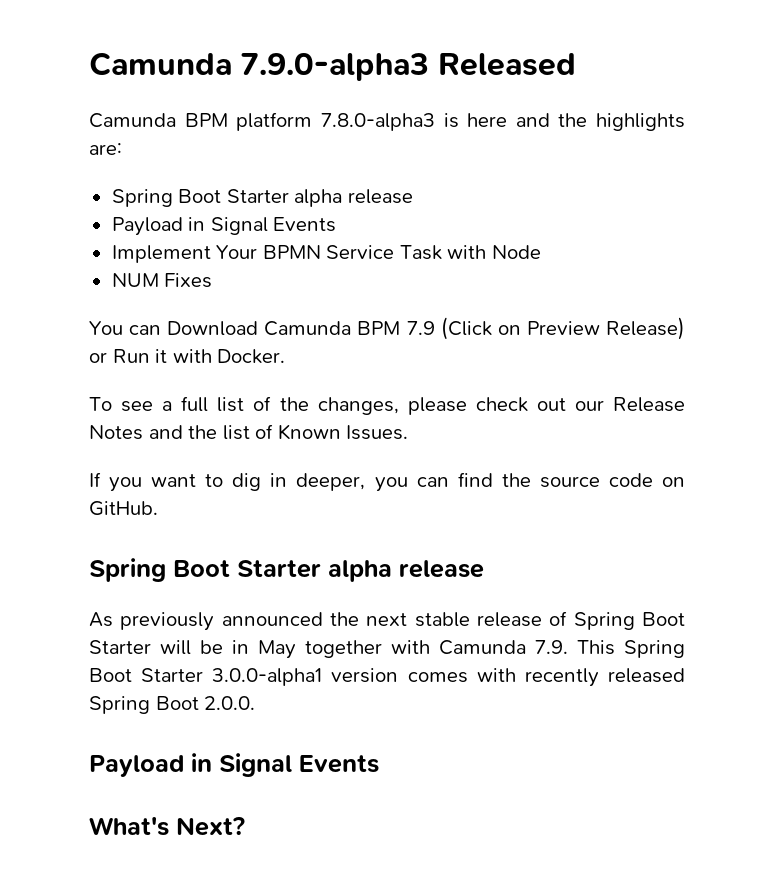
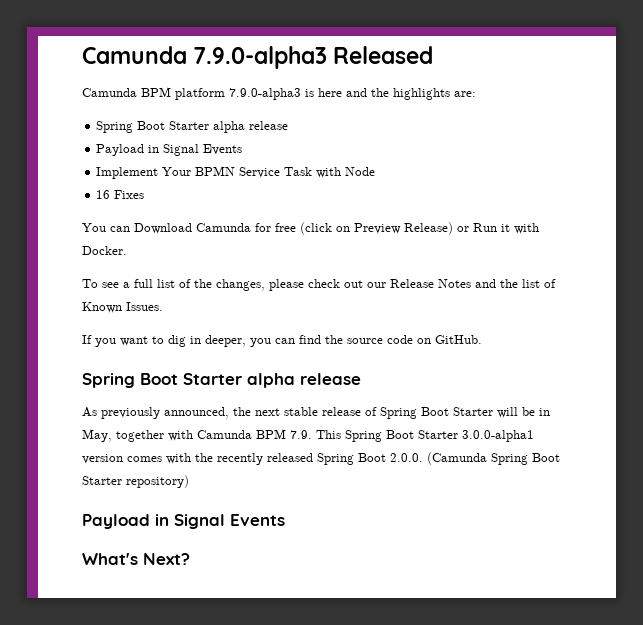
- Camunda BPM platform 7.8.0-alpha3 is here and the highlights are:
+ Camunda BPM platform 7.9.0-alpha3 is here and the highlights are:
- NUM Fixes
+ 16 Fixes
- You can Download Camunda BPM 7.9 (Click on Preview Release) or Run it with Docker.
+ You can Download Camunda for free (click on Preview Release) or Run it with Docker.
- As previously announced the next stable release of Spring Boot Starter will be in May together with Camunda 7.9. This Spring Boot Starter 3.0.0-alpha1 version comes with recently released Spring Boot 2.0.0.
+ As previously announced, the next stable release of Spring Boot Starter will be in May, together with Camunda BPM 7.9. This Spring Boot Starter 3.0.0-alpha1 version comes with the recently released Spring Boot 2.0.0. (Camunda Spring Boot Starter repository)

